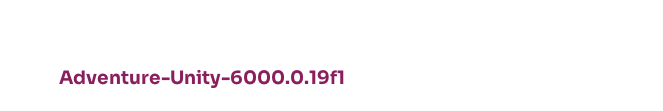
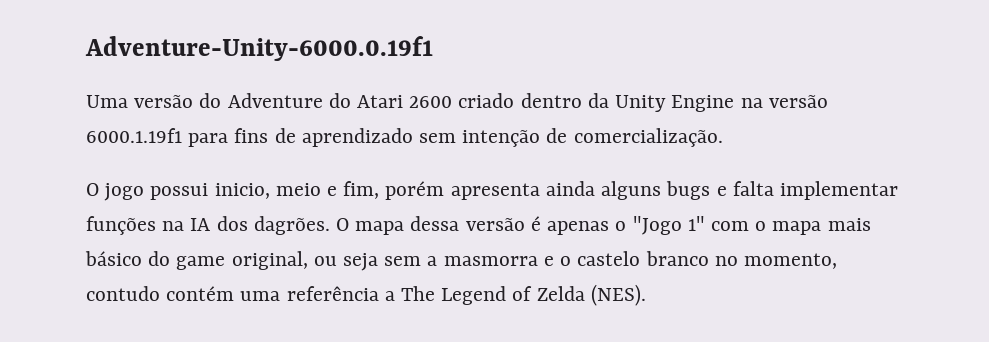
+ Uma versão do Adventure do Atari 2600 criado dentro da Unity Engine na versão 6000.1.19f1 para fins de aprendizado sem intenção de comercialização.
+ O jogo possui inicio, meio e fim, porém apresenta ainda alguns bugs e falta implementar funções na IA dos dagrões. O mapa dessa versão é apenas o "Jogo 1" com o mapa mais básico do game original, ou seja sem a masmorra e o castelo branco no momento, contudo contém uma referência a The Legend of Zelda (NES).

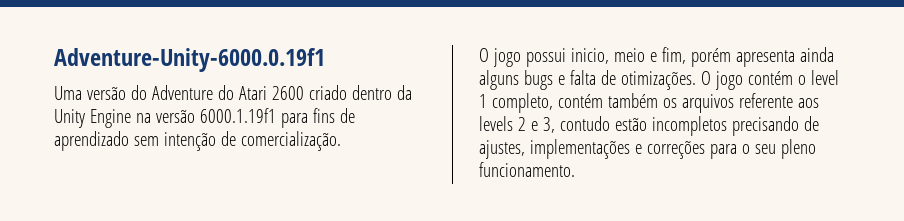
- O jogo possui inicio, meio e fim, porém apresenta ainda alguns bugs e falta implementar funções na IA dos dagrões. O mapa dessa versão é apenas o "Jogo 1" com o mapa mais básico do game original, ou seja sem a masmorra e o castelo branco no momento, contudo contém uma referência a The Legend of Zelda (NES).
+ O jogo possui inicio, meio e fim, porém apresenta ainda alguns bugs e falta de otimizações. O jogo contém o level 1 completo, contém também os arquivos referente aos levels 2 e 3, contudo estão incompletos precisando de ajustes, implementações e correções para o seu pleno funcionamento.

